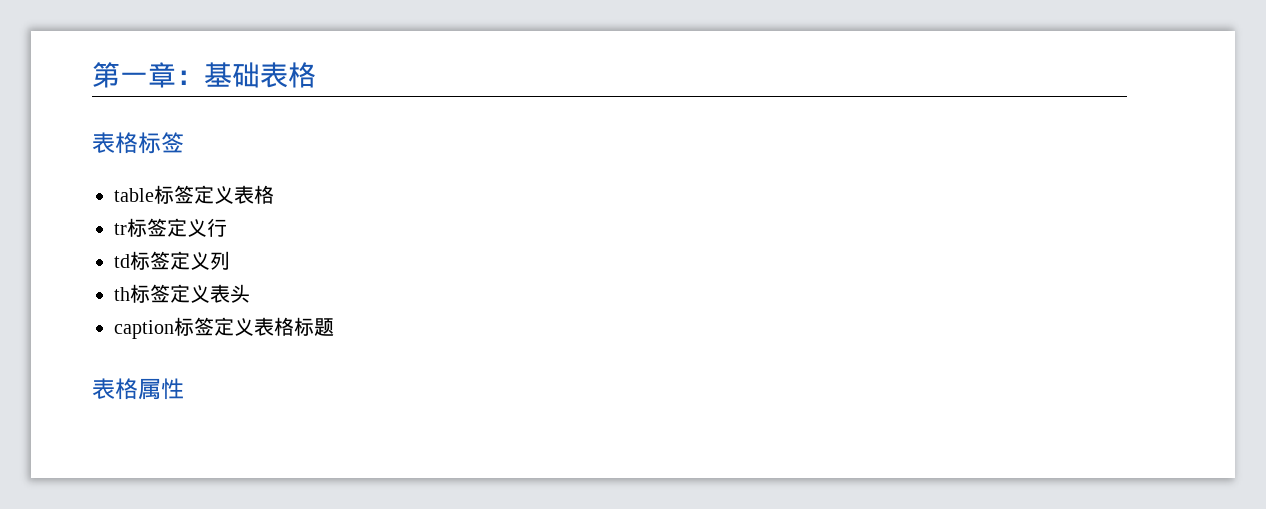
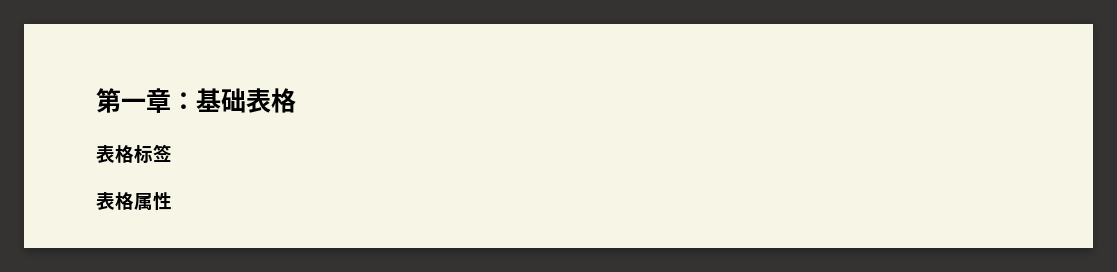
- table标签定义表格
- tr标签定义行
- td标签定义列
- th标签定义表头
- caption标签定义表格标题

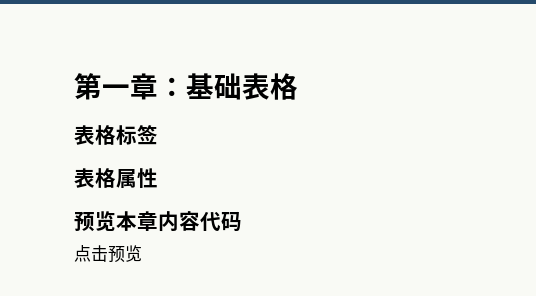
+ 预览本章内容代码
+ 点击预览

